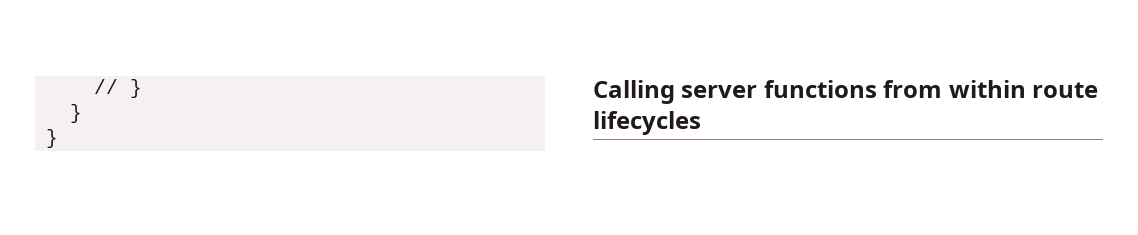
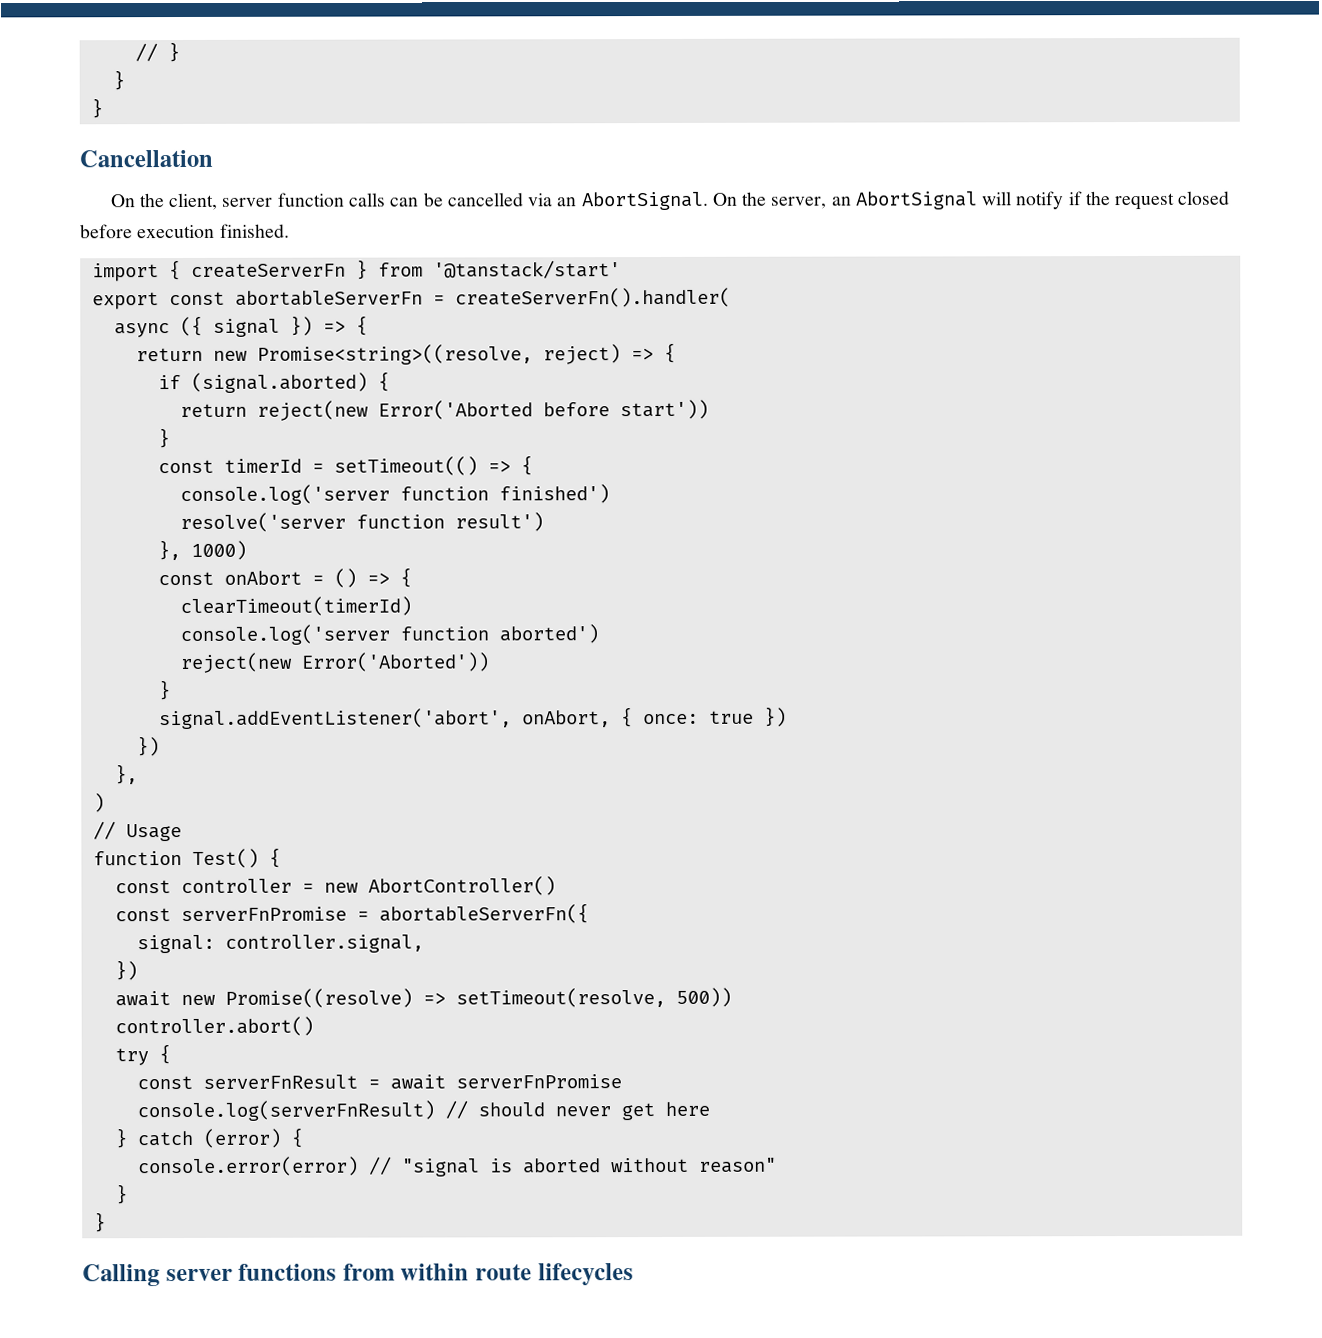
+ Cancellation
+ On the client, server function calls can be cancelled via an AbortSignal. On the server, an AbortSignal will notify if the request closed before execution finished.
+ import { createServerFn } from '@tanstack/start'
+ export const abortableServerFn = createServerFn().handler(
+ async ({ signal }) => {
+ return new Promise<string>((resolve, reject) => {
+ if (signal.aborted) {
+ return reject(new Error('Aborted before start'))
+ }
+ const timerId = setTimeout(() => {
+ console.log('server function finished')
+ resolve('server function result')
+ }, 1000)
+ const onAbort = () => {
+ clearTimeout(timerId)
+ console.log('server function aborted')
+ reject(new Error('Aborted'))
+ }
+ signal.addEventListener('abort', onAbort, { once: true })
+ })
+ },
+ )
+ // Usage
+ function Test() {
+ const controller = new AbortController()
+ const serverFnPromise = abortableServerFn({
+ signal: controller.signal,
+ })
+ await new Promise((resolve) => setTimeout(resolve, 500))
+ controller.abort()
+ try {
+ const serverFnResult = await serverFnPromise
+ console.log(serverFnResult) // should never get here
+ } catch (error) {
+ console.error(error) // "signal is aborted without reason"
+ }
+ }

